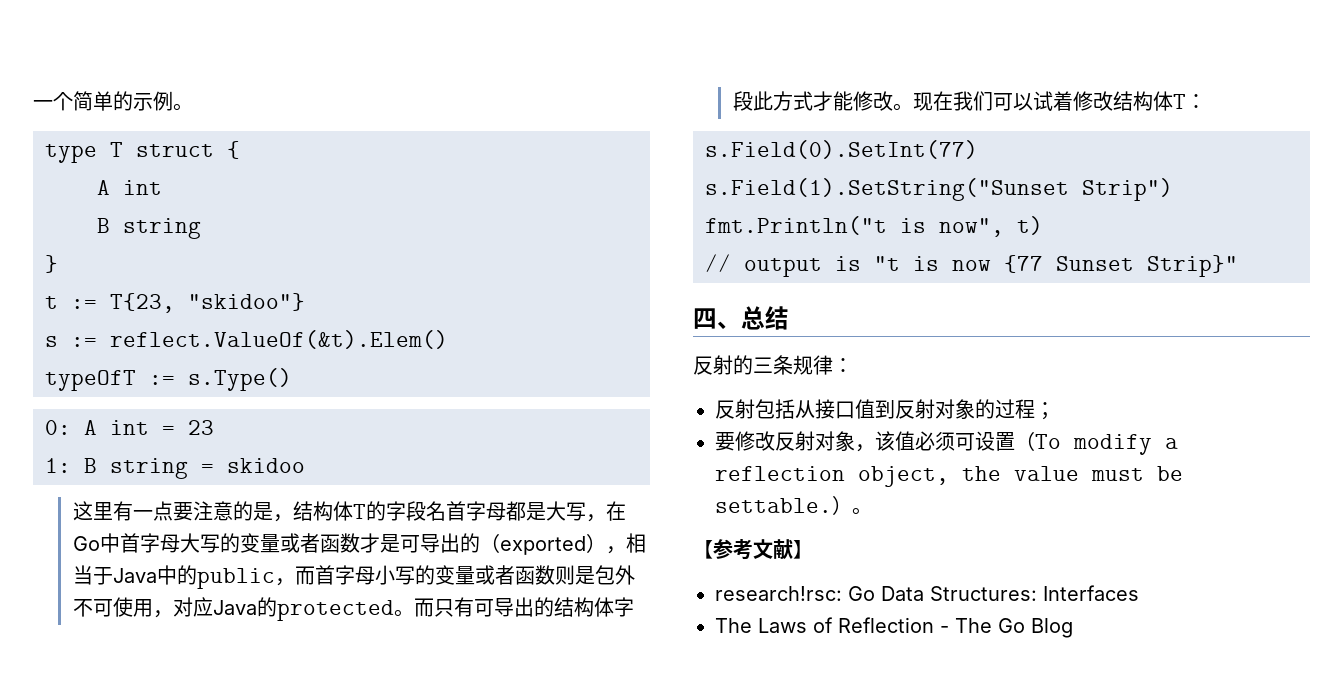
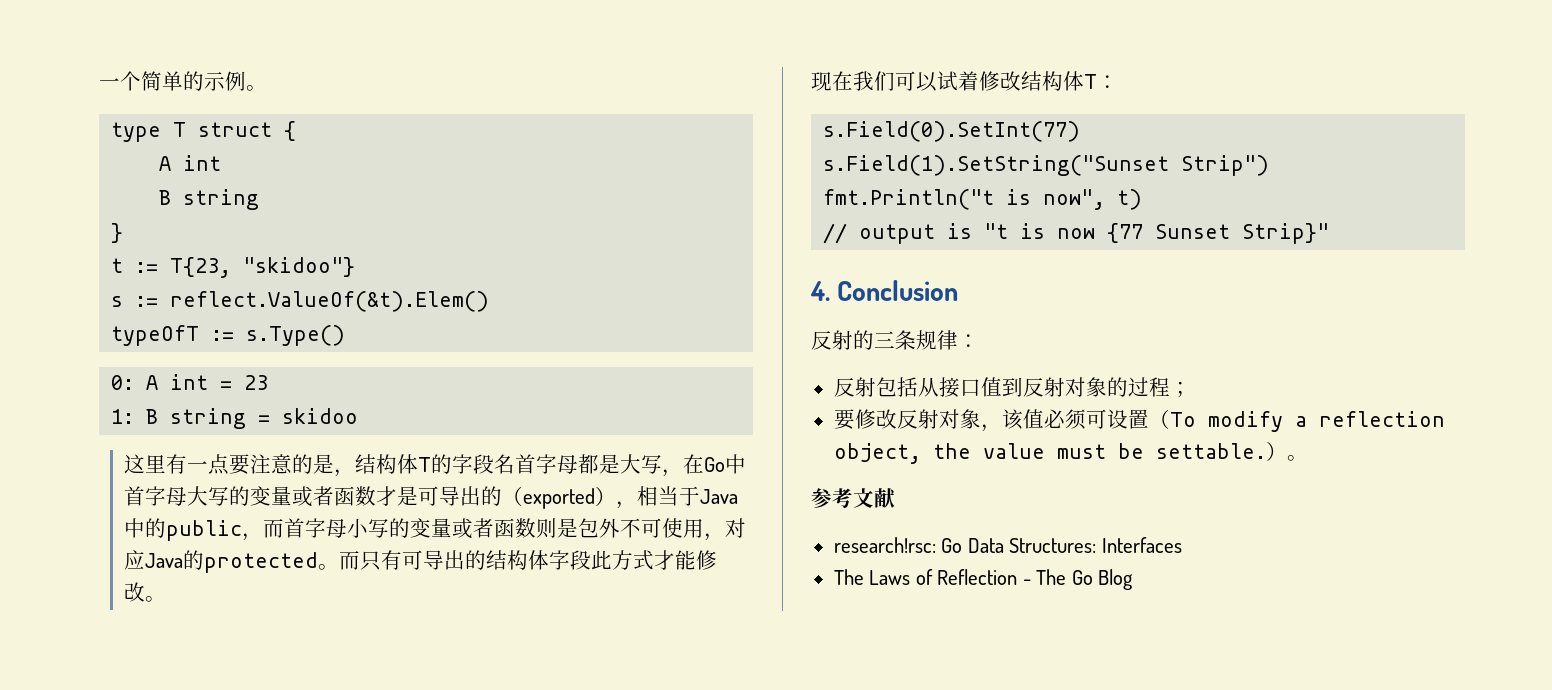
- 而只有可导出的结构体字段此方式才能修改。现在我们可以试着修改结构体T：
+ 而只有可导出的结构体字段此方式才能修改。
+ 现在我们可以试着修改结构体T：
- 四、总结
+ 4. Conclusion
- 【参考文献】
+ 参考文献

